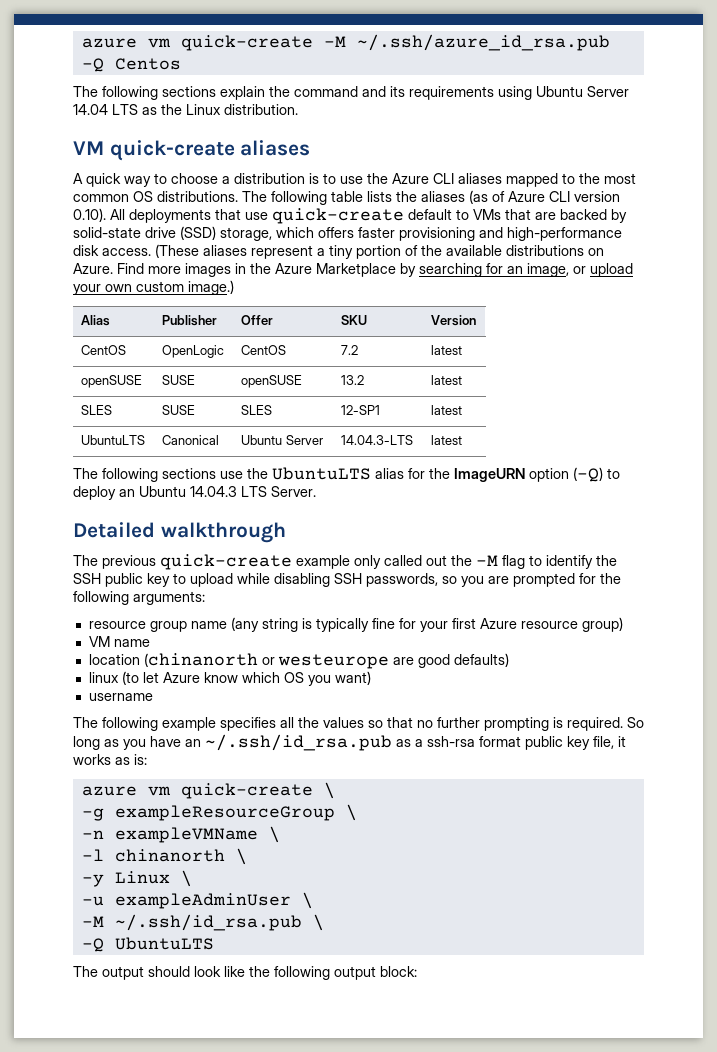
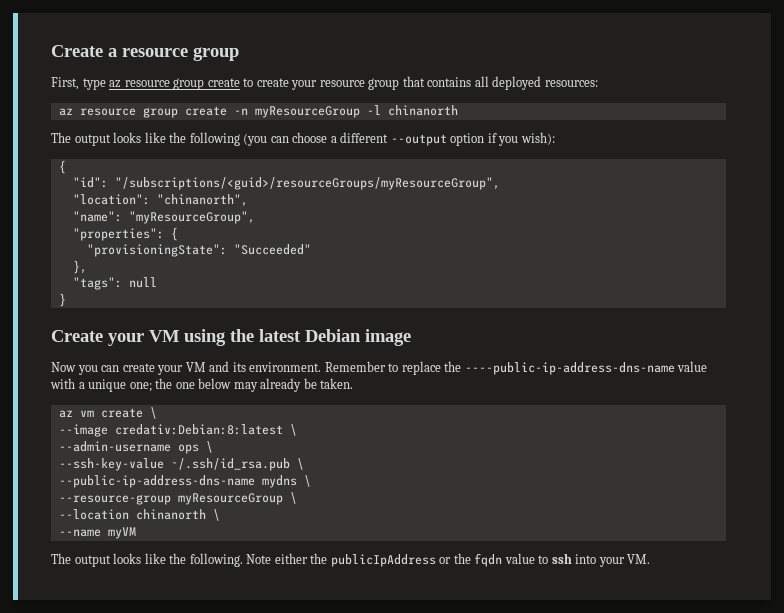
- azure vm quick-create -M ~/.ssh/azure_id_rsa.pub -Q Centos
- The following sections explain the command and its requirements using Ubuntu Server 14.04 LTS as the Linux distribution.
- VM quick-create aliases
- A quick way to choose a distribution is to use the Azure CLI aliases mapped to the most common OS distributions. The following table lists the aliases (as of Azure CLI version 0.10). All deployments that use quick-create default to VMs that are backed by solid-state drive (SSD) storage, which offers faster provisioning and high-performance disk access. (These aliases represent a tiny portion of the available distributions on Azure. Find more images in the Azure Marketplace by searching for an image, or upload your own custom image.)
- Alias | Publisher | Offer | SKU | Version
- CentOS | OpenLogic | CentOS | 7.2 | latest
- openSUSE | SUSE | openSUSE | 13.2 | latest
- SLES | SUSE | SLES | 12-SP1 | latest
- UbuntuLTS | Canonical | Ubuntu Server | 14.04.3-LTS | latest
- The following sections use the UbuntuLTS alias for the ImageURN option (-Q) to deploy an Ubuntu 14.04.3 LTS Server.
- Detailed walkthrough
- The previous quick-create example only called out the -M flag to identify the SSH public key to upload while disabling SSH passwords, so you are prompted for the following arguments:
- resource group name (any string is typically fine for your first Azure resource group)
- VM name
- location (chinanorth or westeurope are good defaults)
- linux (to let Azure know which OS you want)
- username
- The following example specifies all the values so that no further prompting is required. So long as you have an ~/.ssh/id_rsa.pub as a ssh-rsa format public key file, it works as is:
- azure vm quick-create \
- -g exampleResourceGroup \
- -n exampleVMName \
- -l chinanorth \
- -y Linux \
- -u exampleAdminUser \
- -M ~/.ssh/id_rsa.pub \
- -Q UbuntuLTS
- The output should look like the following output block:
+ Create a resource group
+ First, type az resource group create to create your resource group that contains all deployed resources:
+ az resource group create -n myResourceGroup -l chinanorth
+ The output looks like the following (you can choose a different --output option if you wish):
+ {
+ "id": "/subscriptions/<guid>/resourceGroups/myResourceGroup",
+ "location": "chinanorth",
+ "name": "myResourceGroup",
+ "properties": {
+ "provisioningState": "Succeeded"
+ },
+ "tags": null
+ }
+ Create your VM using the latest Debian image
+ Now you can create your VM and its environment. Remember to replace the ----public-ip-address-dns-name value with a unique one; the one below may already be taken.
+ az vm create \
+ --image credativ:Debian:8:latest \
+ --admin-username ops \
+ --ssh-key-value ~/.ssh/id_rsa.pub \
+ --public-ip-address-dns-name mydns \
+ --resource-group myResourceGroup \
+ --location chinanorth \
+ --name myVM
+ The output looks like the following. Note either the publicIpAddress or the fqdn value to ssh into your VM.

